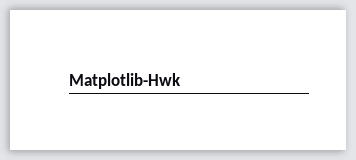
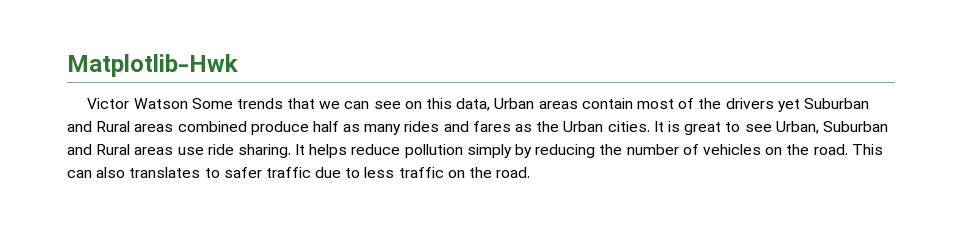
+ Victor Watson Some trends that we can see on this data, Urban areas contain most of the drivers yet Suburban and Rural areas combined produce half as many rides and fares as the Urban cities. It is great to see Urban, Suburban and Rural areas use ride sharing. It helps reduce pollution simply by reducing the number of vehicles on the road. This can also translates to safer traffic due to less traffic on the road.

